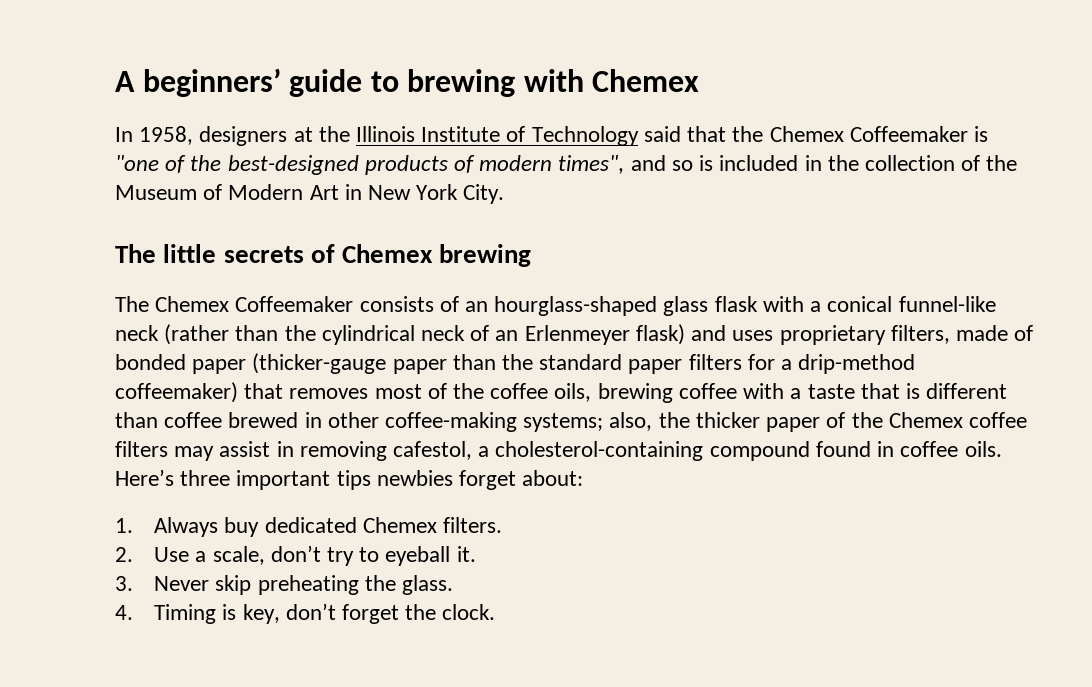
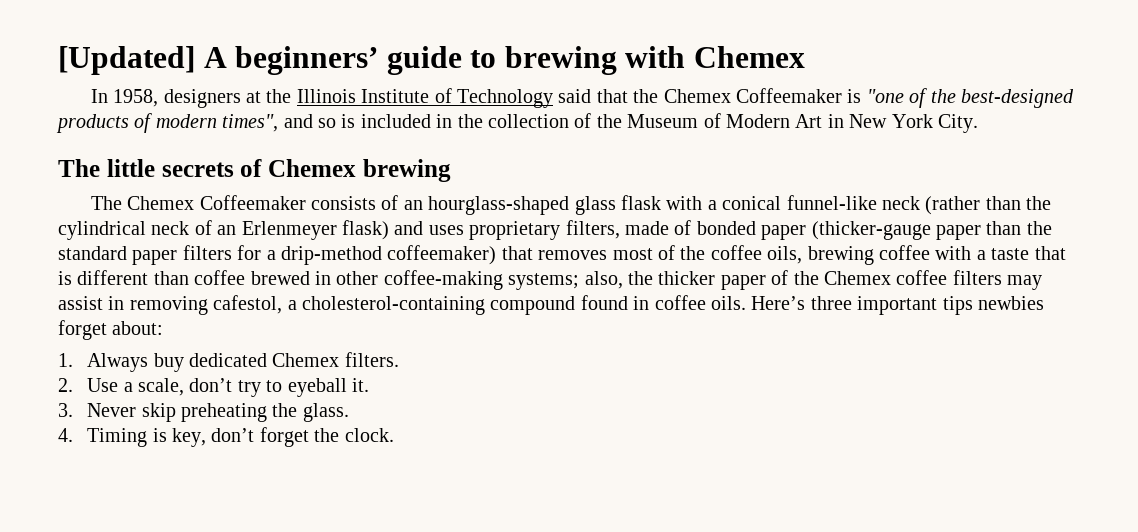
- A beginners’ guide to brewing with Chemex
+ [Updated] A beginners’ guide to brewing with Chemex

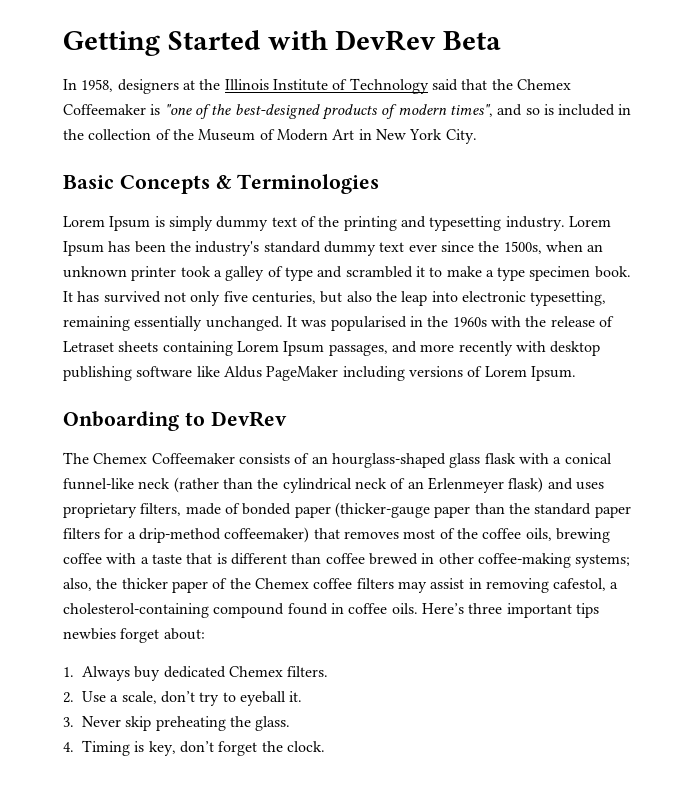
- [Updated] A beginners’ guide to brewing with Chemex
+ Getting Started with DevRev Beta
- The little secrets of Chemex brewing
+ Basic Concepts & Terminologies
+ Lorem Ipsum is simply dummy text of the printing and typesetting industry. Lorem Ipsum has been the industry's standard dummy text ever since the 1500s, when an unknown printer took a galley of type and scrambled it to make a type specimen book. It has survived not only five centuries, but also the leap into electronic typesetting, remaining essentially unchanged. It was popularised in the 1960s with the release of Letraset sheets containing Lorem Ipsum passages, and more recently with desktop publishing software like Aldus PageMaker including versions of Lorem Ipsum.
+ Onboarding to DevRev

